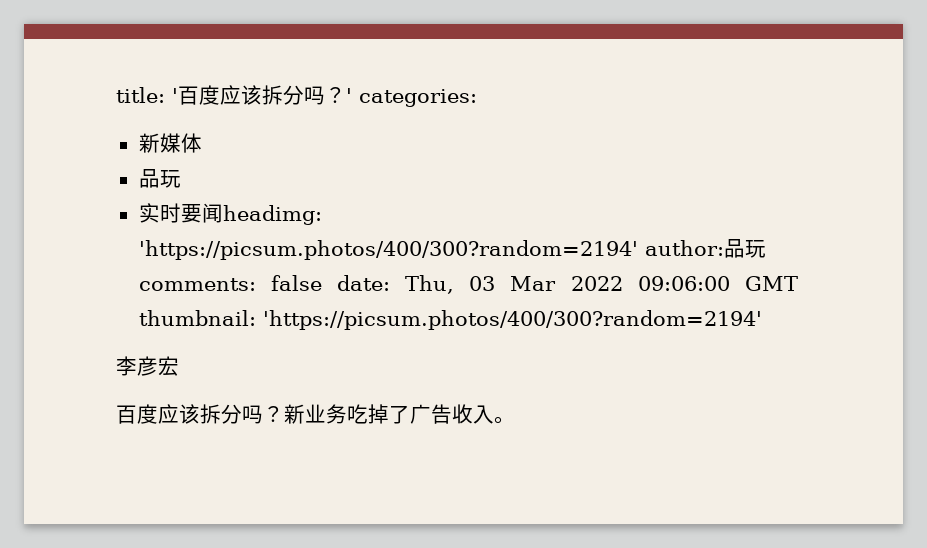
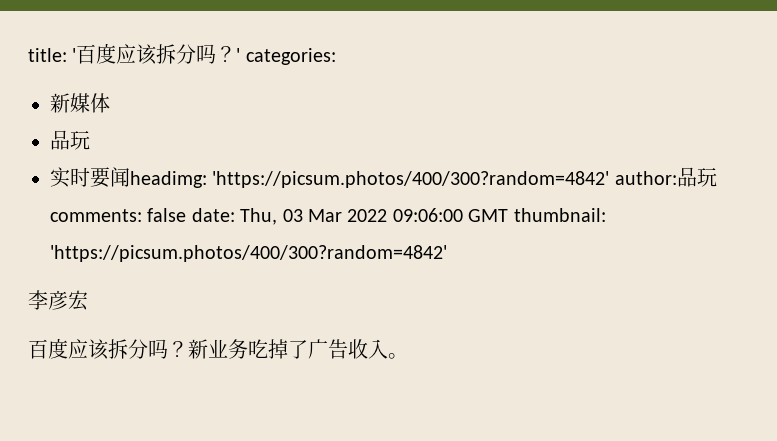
- 实时要闻headimg: 'https://picsum.photos/400/300?random=2194' author:品玩comments: false date: Thu, 03 Mar 2022 09:06:00 GMT thumbnail: 'https://picsum.photos/400/300?random=2194'
+ 实时要闻headimg: 'https://picsum.photos/400/300?random=4842' author:品玩comments: false date: Thu, 03 Mar 2022 09:06:00 GMT thumbnail: 'https://picsum.photos/400/300?random=4842'

